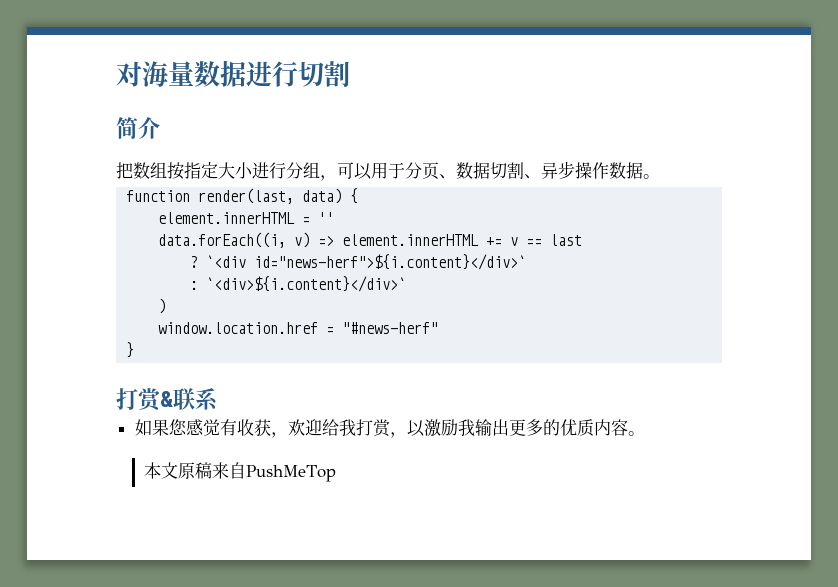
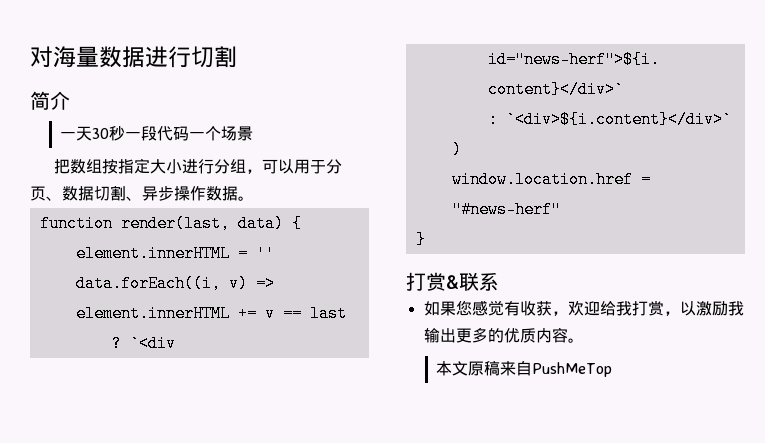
+ 一天30秒一段代码一个场景

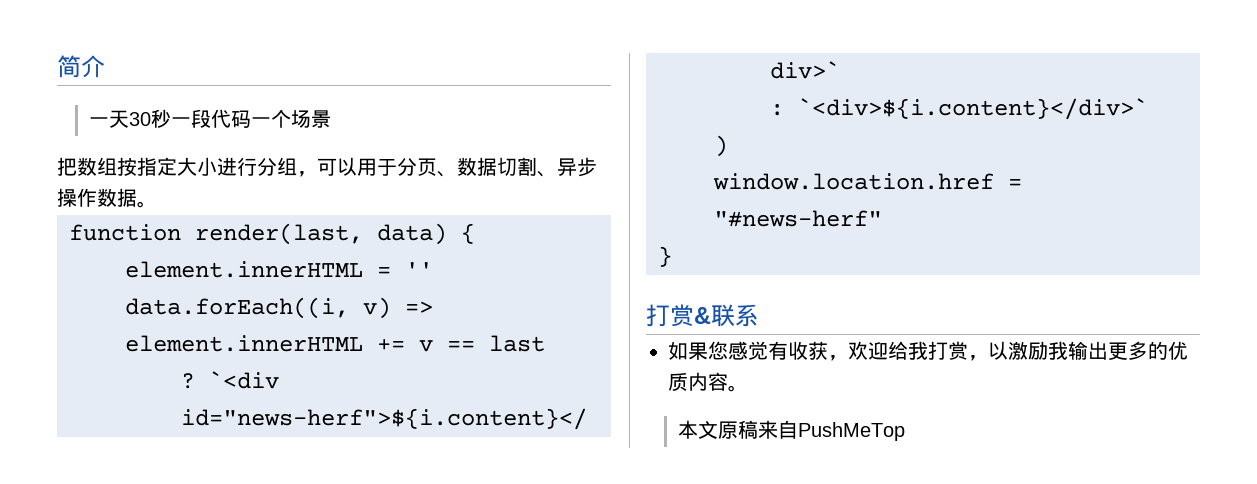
- 对海量数据进行切割

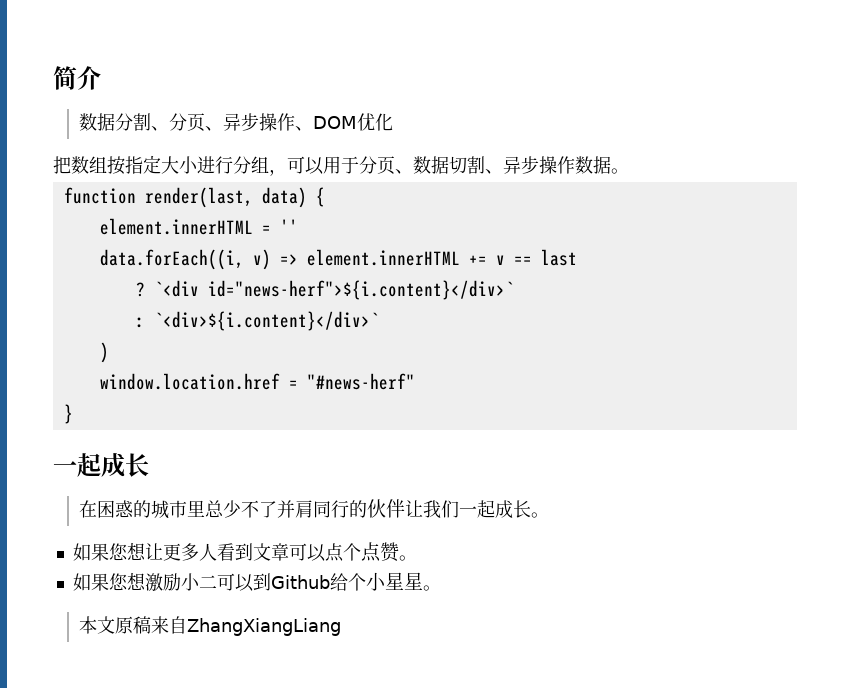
- 一天30秒一段代码一个场景
+ 数据分割、分页、异步操作、DOM优化
  }
- 打赏&联系
- 如果您感觉有收获，欢迎给我打赏，以激励我输出更多的优质内容。
+ 一起成长
+ 在困惑的城市里总少不了并肩同行的伙伴让我们一起成长。
+ 如果您想让更多人看到文章可以点个点赞。
+ 如果您想激励小二可以到Github给个小星星。
- 本文原稿来自PushMeTop
+ 本文原稿来自ZhangXiangLiang

